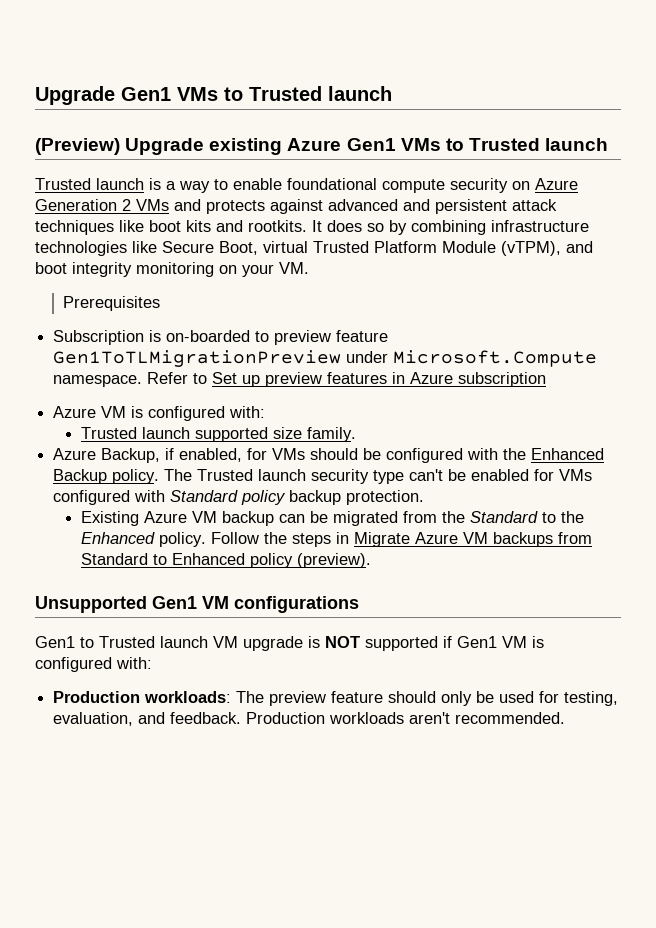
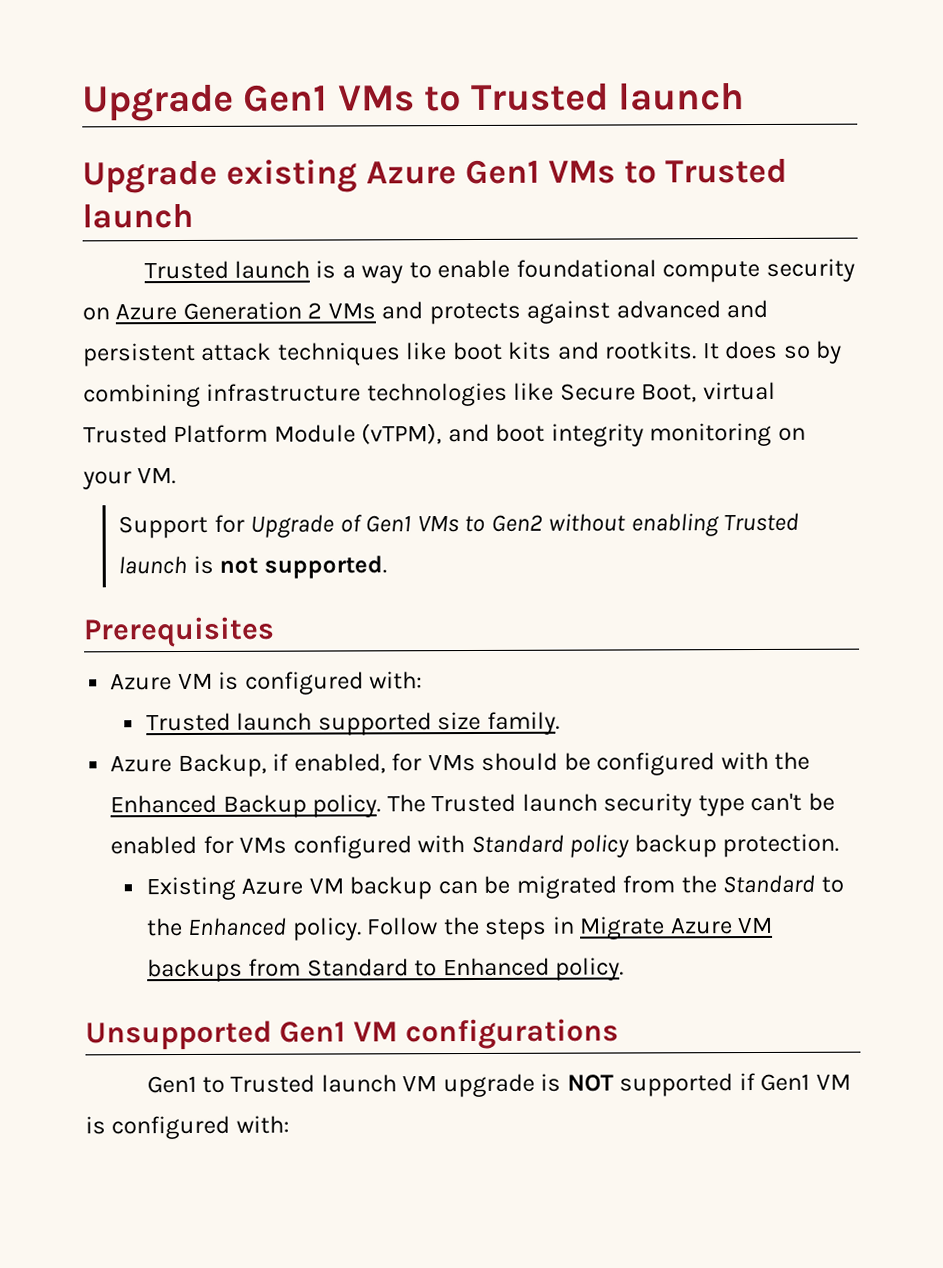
- (Preview) Upgrade existing Azure Gen1 VMs to Trusted launch
+ Upgrade existing Azure Gen1 VMs to Trusted launch
+ Support for Upgrade of Gen1 VMs to Gen2 without enabling Trusted launch is not supported.
  Prerequisites
- Subscription is on-boarded to preview feature Gen1ToTLMigrationPreview under Microsoft.Compute namespace. Refer to Set up preview features in Azure subscription
- Follow the steps in Migrate Azure VM backups from Standard to Enhanced policy (preview).
+ Follow the steps in Migrate Azure VM backups from Standard to Enhanced policy.
- Production workloads: The preview feature should only be used for testing, evaluation, and feedback. Production workloads aren't recommended.

